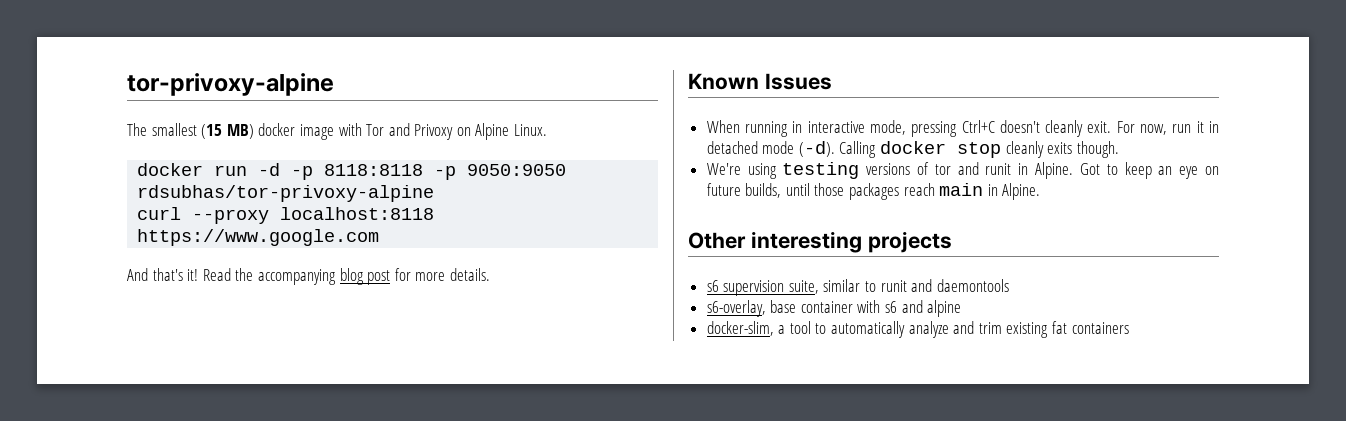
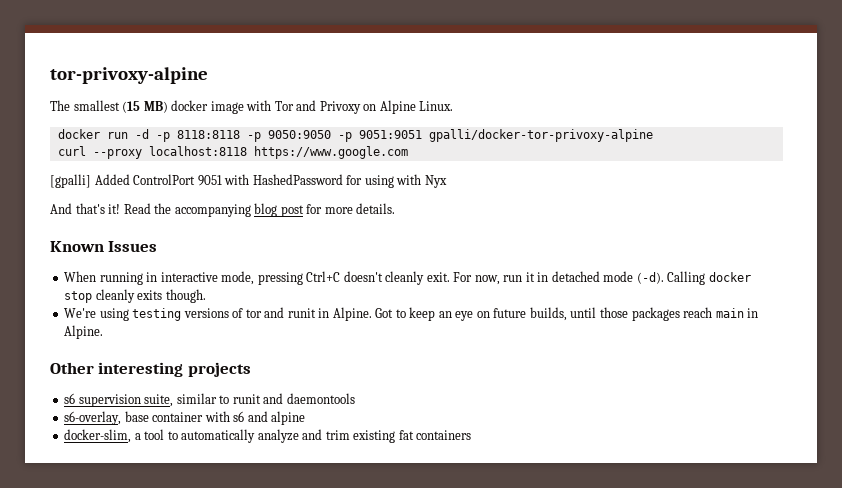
- docker run -d -p 8118:8118 -p 9050:9050 rdsubhas/tor-privoxy-alpine
+ docker run -d -p 8118:8118 -p 9050:9050 -p 9051:9051 gpalli/docker-tor-privoxy-alpine
+ [gpalli] Added ControlPort 9051 with HashedPassword for using with Nyx

